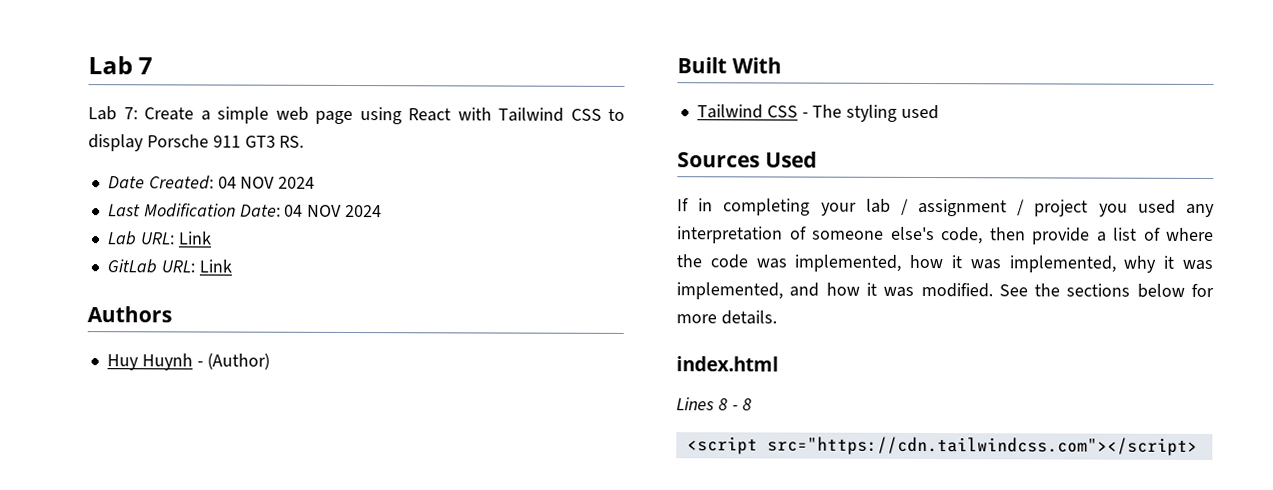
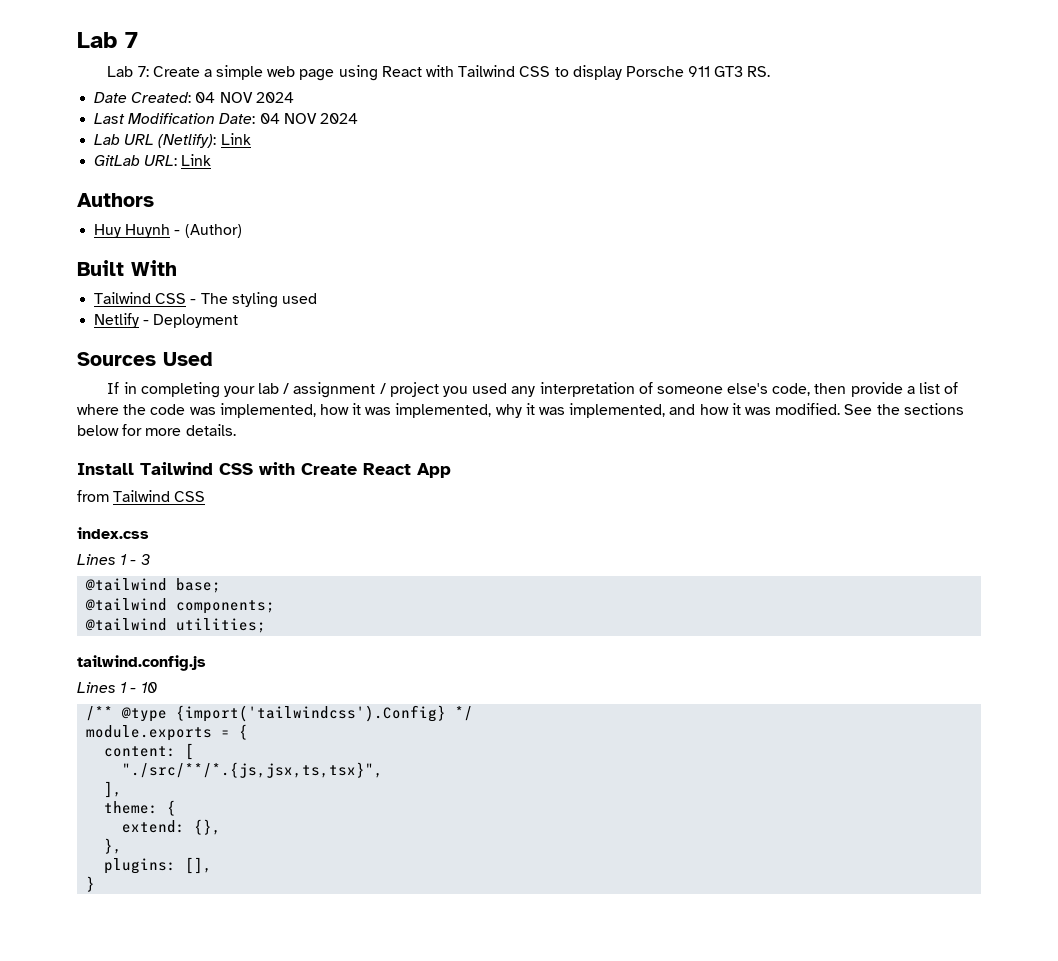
- Lab URL: Link
+ Lab URL (Netlify): Link
+ Netlify - Deployment
- index.html
- Lines 8 - 8
- <script src="https://cdn.tailwindcss.com"></script>
+ Install Tailwind CSS with Create React App
+ from Tailwind CSS
+ index.css
+ Lines 1 - 3
+ @tailwind base;
+ @tailwind components;
+ @tailwind utilities;
+ tailwind.config.js
+ Lines 1 - 10
+ /** @type {import('tailwindcss').Config} */
+ module.exports = {
+ content: [
+ "./src/**/*.{js,jsx,ts,tsx}",
+ ],
+ theme: {
+ extend: {},
+ },
+ plugins: [],
+ }

